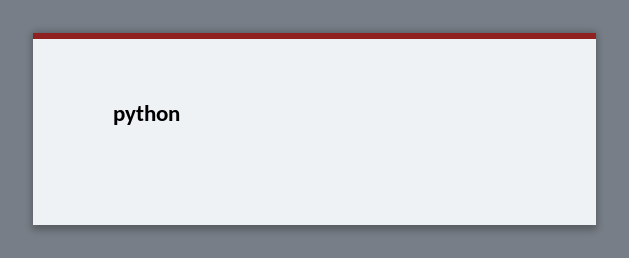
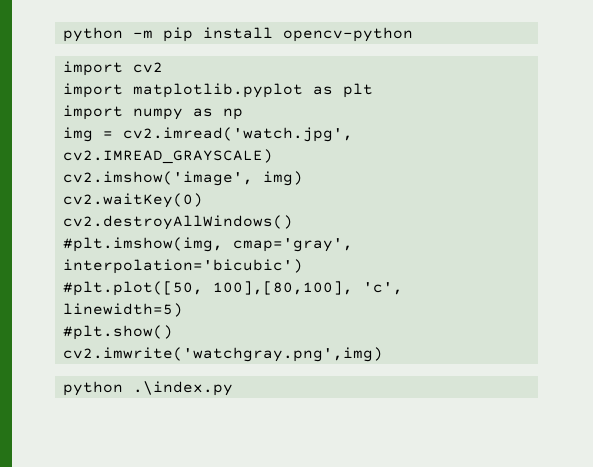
- python
+ python -m pip install opencv-python
+ import cv2
+ import matplotlib.pyplot as plt
+ import numpy as np
+ img = cv2.imread('watch.jpg', cv2.IMREAD_GRAYSCALE)
+ cv2.imshow('image', img)
+ cv2.waitKey(0)
+ cv2.destroyAllWindows()
+ #plt.imshow(img, cmap='gray', interpolation='bicubic')
+ #plt.plot([50, 100],[80,100], 'c', linewidth=5)
+ #plt.show()
+ cv2.imwrite('watchgray.png',img)
+ python .\index.py

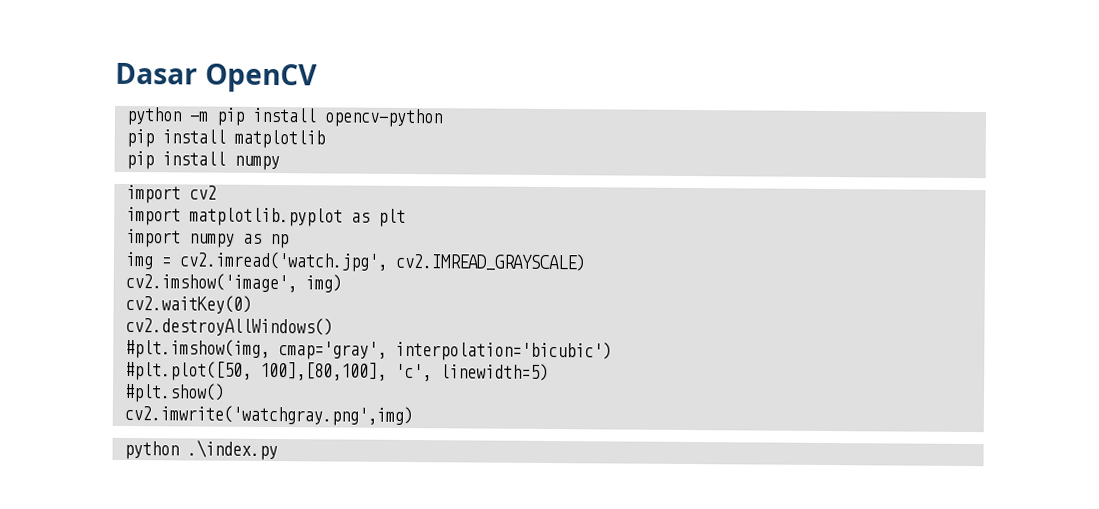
+ Dasar OpenCV
+ pip install matplotlib
+ pip install numpy

